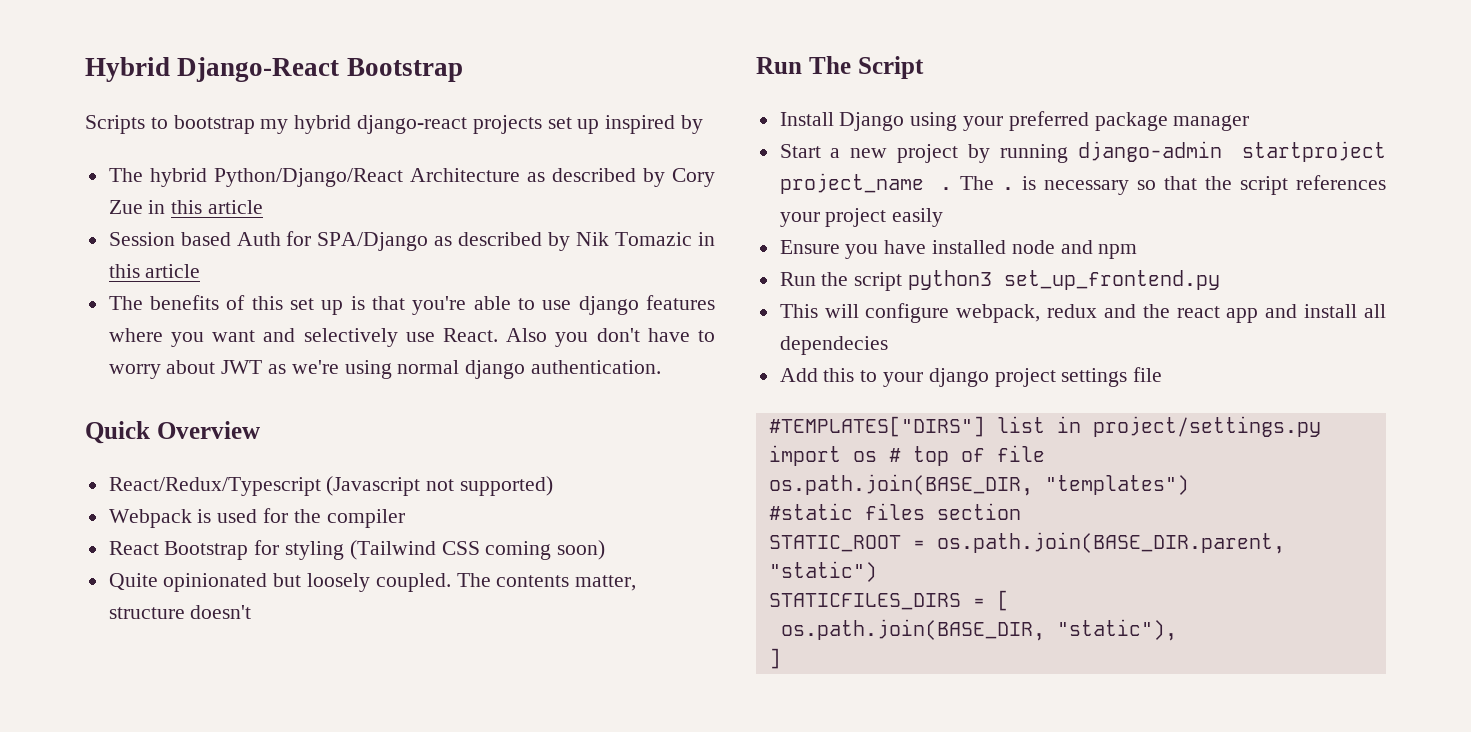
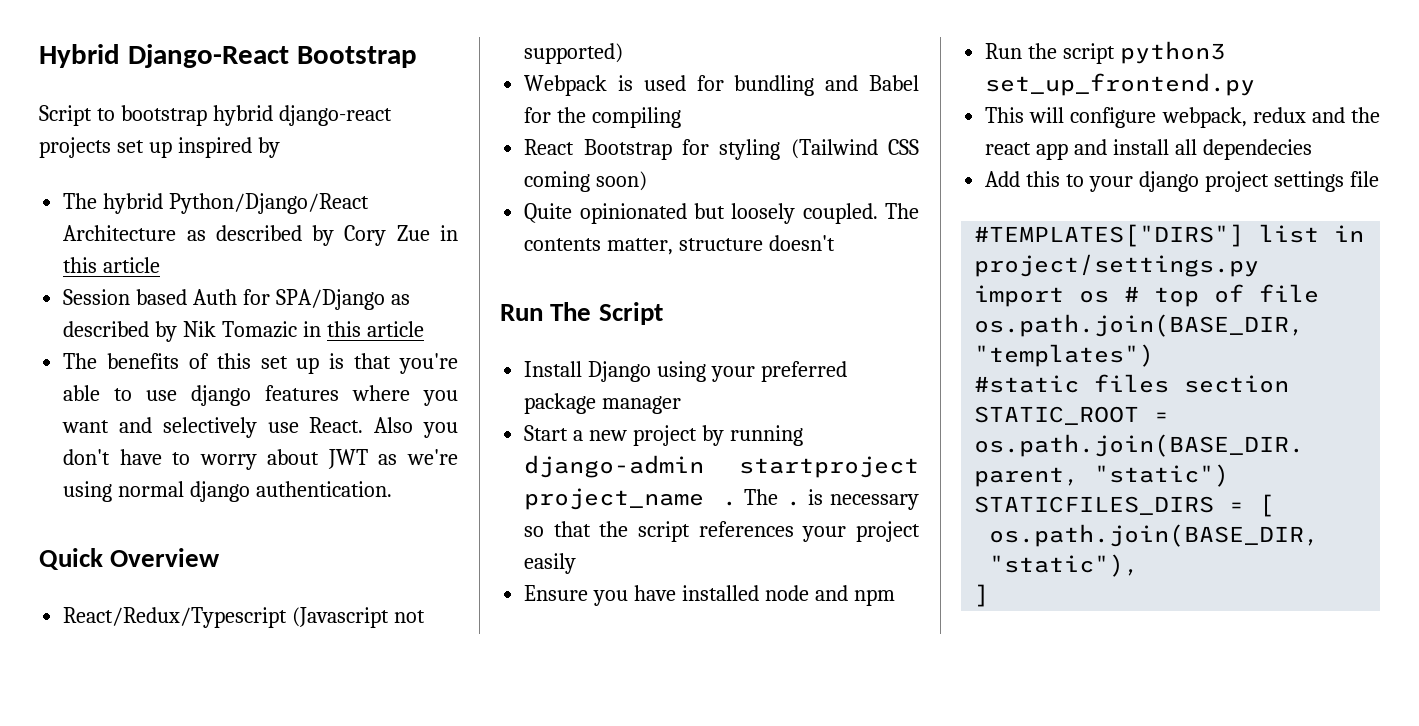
- Scripts to bootstrap my hybrid django-react projects set up inspired by
+ Script to bootstrap hybrid django-react projects set up inspired by
- Webpack is used for the compiler
+ Webpack is used for bundling and Babel for the compiling

